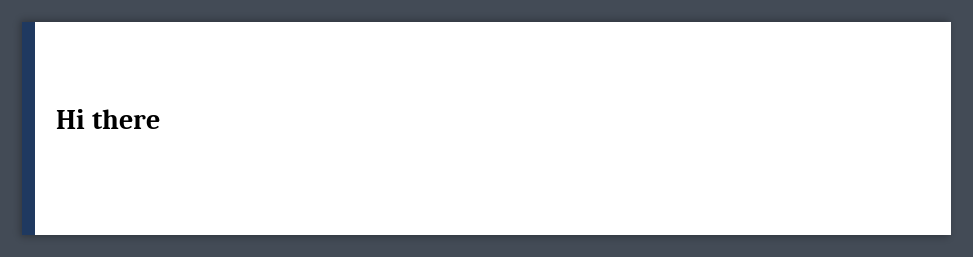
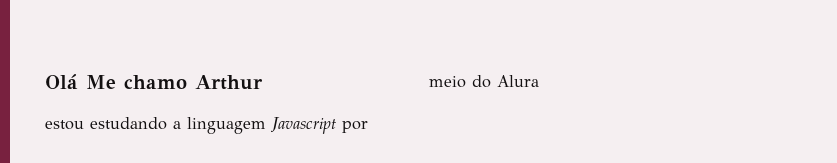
- Hi there
+ Olá Me chamo Arthur
+ estou estudando a linguagem Javascript por meio do Alura

